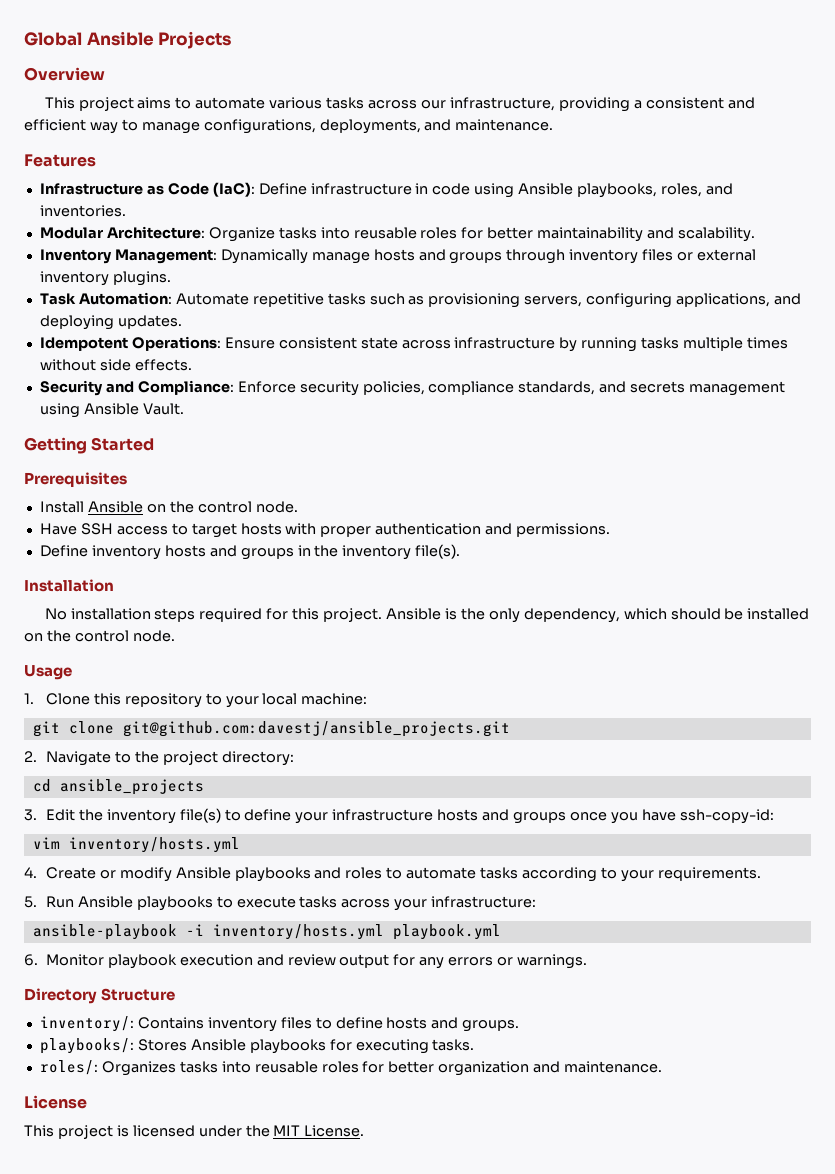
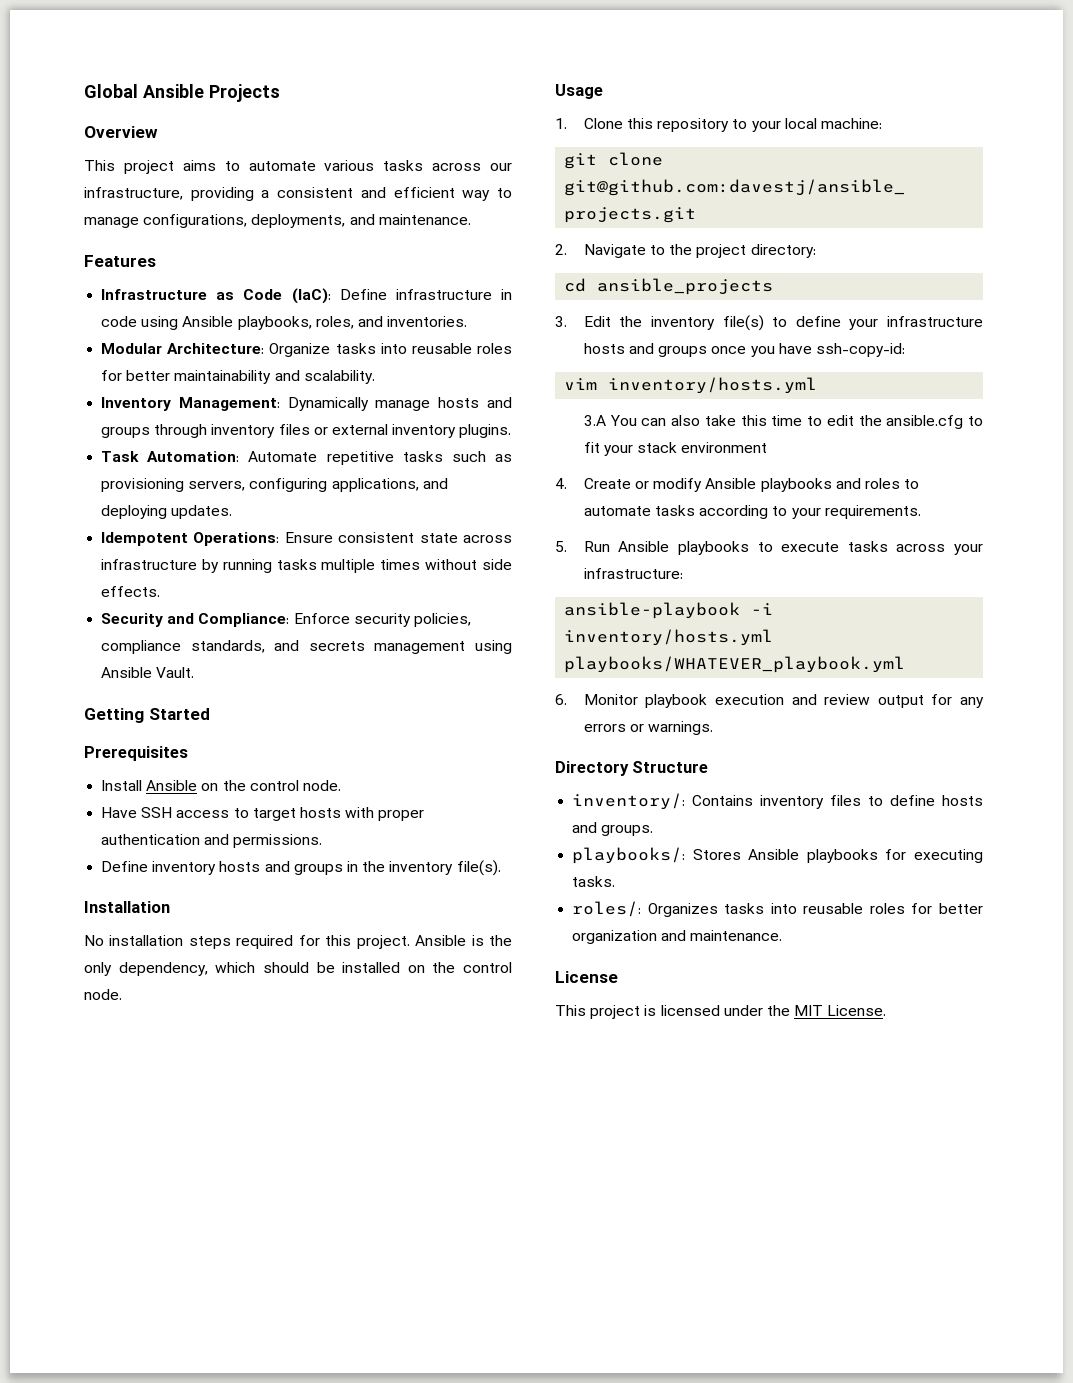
+ 3.A You can also take this time to edit the ansible.cfg to fit your stack environment
- ansible-playbook -i inventory/hosts.yml playbook.yml
+ ansible-playbook -i inventory/hosts.yml playbooks/WHATEVER_playbook.yml

